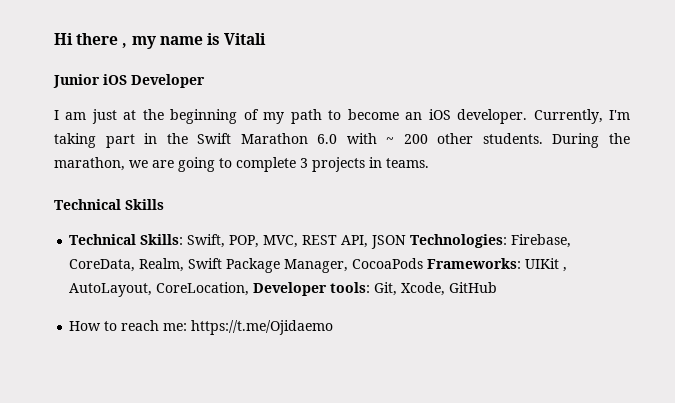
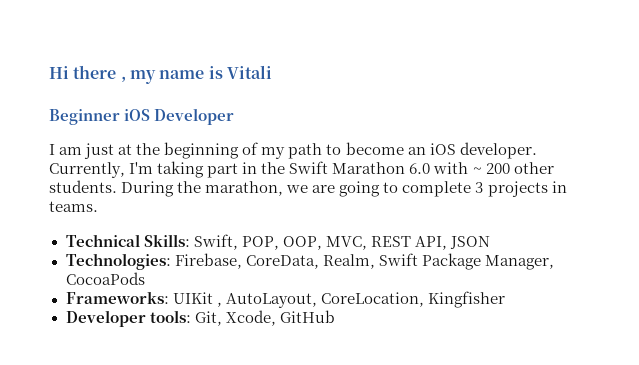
- Junior iOS Developer
+ Beginner iOS Developer
- Technical Skills
- Technical Skills: Swift, POP, MVC, REST API, JSON Technologies: Firebase, CoreData, Realm, Swift Package Manager, CocoaPods Frameworks: UIKit , AutoLayout, CoreLocation, Developer tools: Git, Xcode, GitHub
+ Technical Skills: Swift, POP, OOP, MVC, REST API, JSON
+ Technologies: Firebase, CoreData, Realm, Swift Package Manager, CocoaPods
+ Frameworks: UIKit , AutoLayout, CoreLocation, Kingfisher
+ Developer tools: Git, Xcode, GitHub
- How to reach me: https://t.me/Ojidaemo

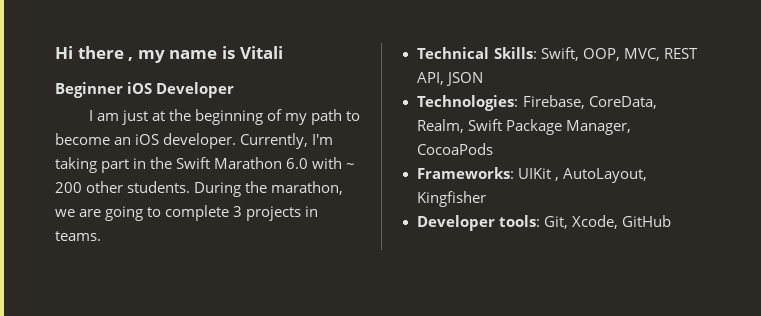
- Technical Skills: Swift, POP, OOP, MVC, REST API, JSON
+ Technical Skills: Swift, OOP, MVC, REST API, JSON
- Frameworks: UIKit , AutoLayout, CoreLocation, Kingfisher
+ Frameworks: UIKit , AutoLayout, Kingfisher

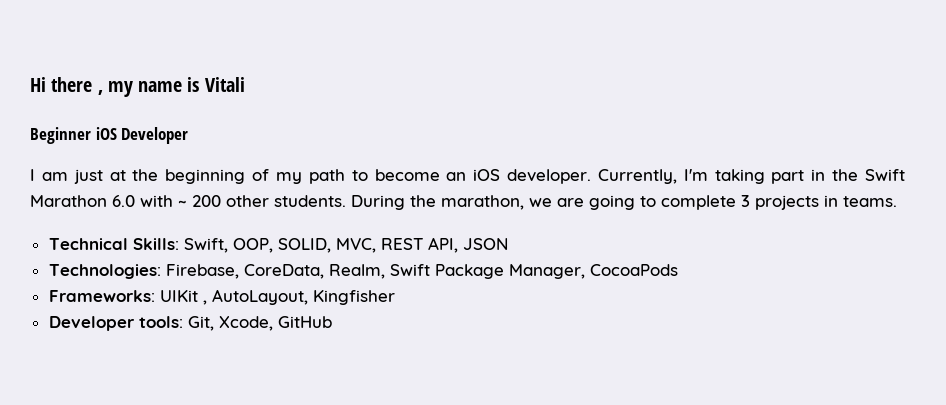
- Technical Skills: Swift, OOP, MVC, REST API, JSON
+ Technical Skills: Swift, OOP, SOLID, MVC, REST API, JSON

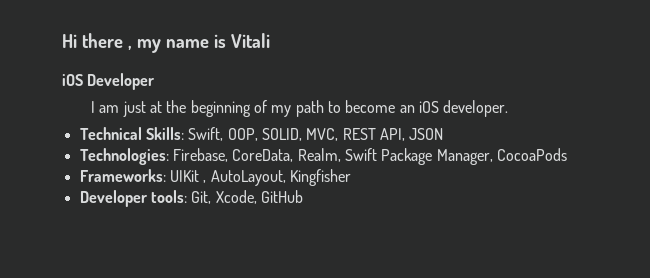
- Beginner iOS Developer
+ iOS Developer
- Currently, I'm taking part in the Swift Marathon 6.0 with ~ 200 other students. During the marathon, we are going to complete 3 projects in teams.

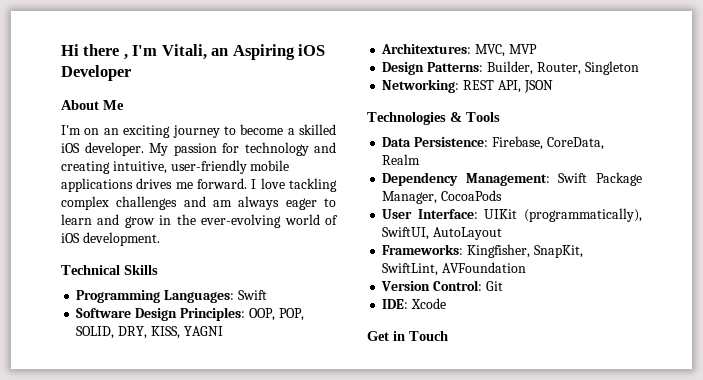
- Hi there , my name is Vitali
- iOS Developer
- I am just at the beginning of my path to become an iOS developer.
- Technical Skills: Swift, OOP, SOLID, MVC, REST API, JSON
- Technologies: Firebase, CoreData, Realm, Swift Package Manager, CocoaPods
- Frameworks: UIKit , AutoLayout, Kingfisher
- Developer tools: Git, Xcode, GitHub
+ Hi there , I'm Vitali, an Aspiring iOS Developer
+ About Me
+ I'm on an exciting journey to become a skilled iOS developer. My passion for technology and creating intuitive, user-friendly mobile applications drives me forward. I love tackling complex challenges and am always eager to learn and grow in the ever-evolving world of iOS development.
+ Technical Skills
+ Programming Languages: Swift
+ Software Design Principles: OOP, POP, SOLID, DRY, KISS, YAGNI
+ Architextures: MVC, MVP
+ Design Patterns: Builder, Router, Singleton
+ Networking: REST API, JSON
+ Technologies & Tools
+ Data Persistence: Firebase, CoreData, Realm
+ Dependency Management: Swift Package Manager, CocoaPods
+ User Interface: UIKit (programmatically), SwiftUI, AutoLayout
+ Frameworks: Kingfisher, SnapKit, SwiftLint, AVFoundation
+ Version Control: Git
+ IDE: Xcode
+ Get in Touch

